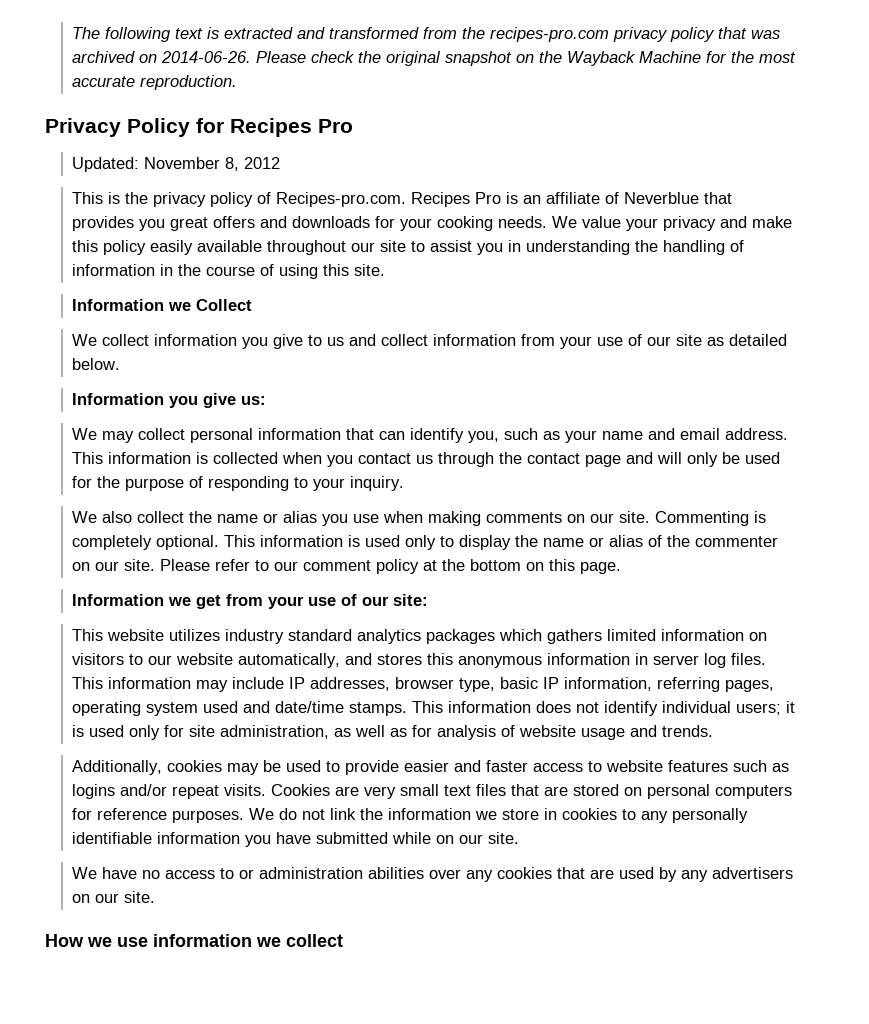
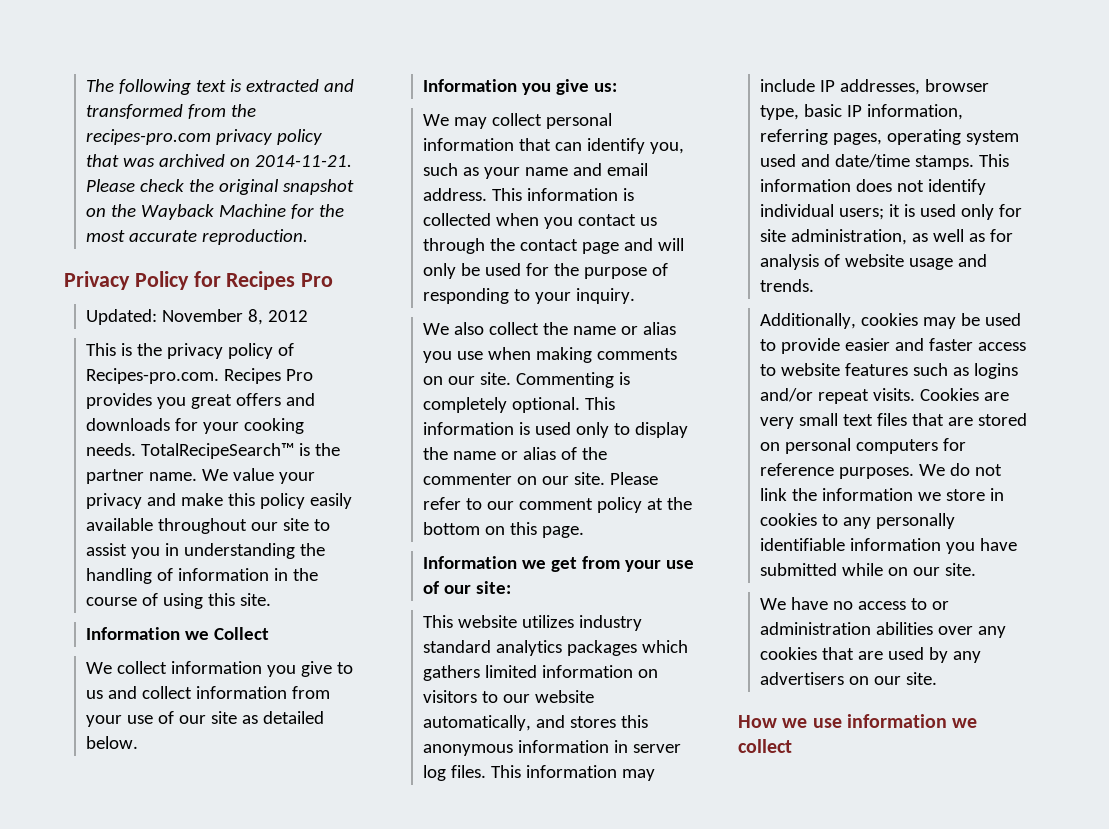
- The following text is extracted and transformed from the recipes-pro.com privacy policy that was archived on 2014-06-26.
+ The following text is extracted and transformed from the recipes-pro.com privacy policy that was archived on 2014-11-21.
- This is the privacy policy of Recipes-pro.com. Recipes Pro is an affiliate of Neverblue that provides you great offers and downloads for your cooking needs.
+ This is the privacy policy of Recipes-pro.com. Recipes Pro provides you great offers and downloads for your cooking needs.
+ TotalRecipeSearch™ is the partner name.

